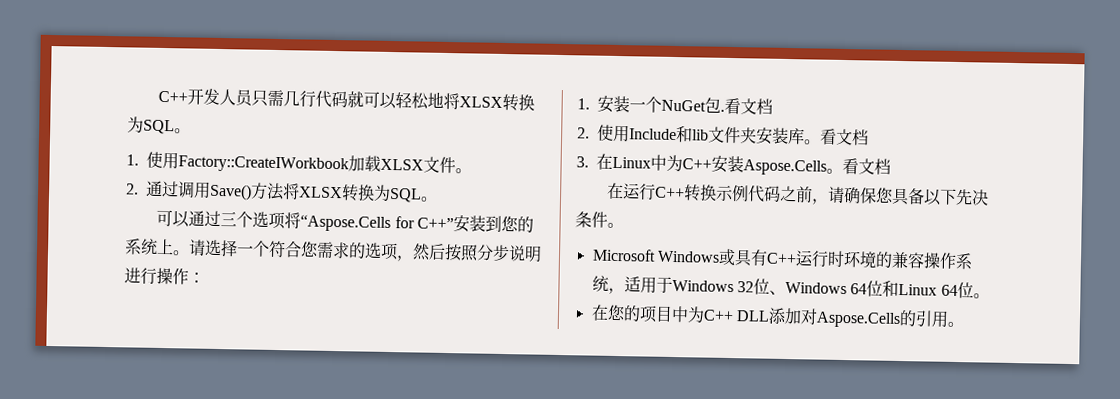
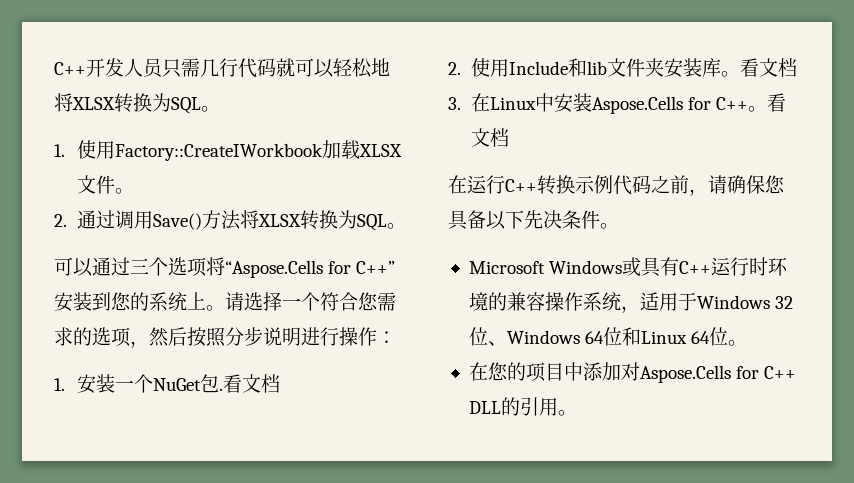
- 3.在Linux中为C++安装Aspose.Cells。
+ 3.在Linux中安装Aspose.Cells for C++。
- 在您的项目中为C++ DLL添加对Aspose.Cells的引用。
+ 在您的项目中添加对Aspose.Cells for C++ DLL的引用。

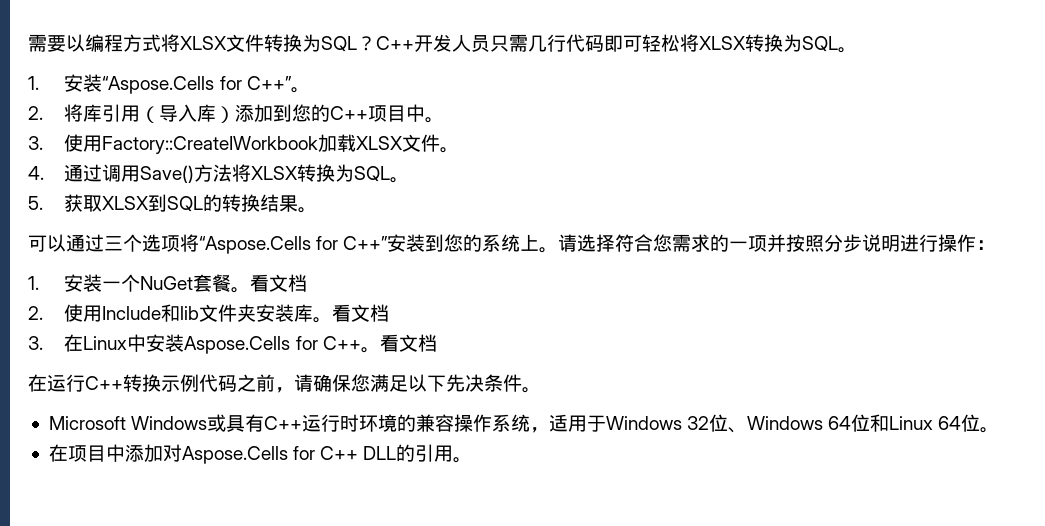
+ 需要以编程方式将XLSX文件转换为SQL？
- C++开发人员只需几行代码就可以轻松地将XLSX转换为SQL。
+ C++开发人员只需几行代码即可轻松将XLSX转换为SQL。
- 1.使用Factory::CreateIWorkbook加载XLSX文件。
+ 1.安装“Aspose.Cells for C++”。
+ 2.将库引用（导入库）添加到您的C++项目中。
+ 3.使用Factory::CreateIWorkbook加载XLSX文件。
- 2.通过调用Save()方法将XLSX转换为SQL。
+ 4.通过调用Save()方法将XLSX转换为SQL。
+ 5.获取XLSX到SQL的转换结果。
- 请选择一个符合您需求的选项，然后按照分步说明进行操作：
+ 请选择符合您需求的一项并按照分步说明进行操作：
- 1.安装一个NuGet包.
+ 1.安装一个NuGet套餐。
- 在运行C++转换示例代码之前，请确保您具备以下先决条件。
+ 在运行C++转换示例代码之前，请确保您满足以下先决条件。
- 在您的项目中添加对Aspose.Cells for C++ DLL的引用。
+ 在项目中添加对Aspose.Cells for C++ DLL的引用。

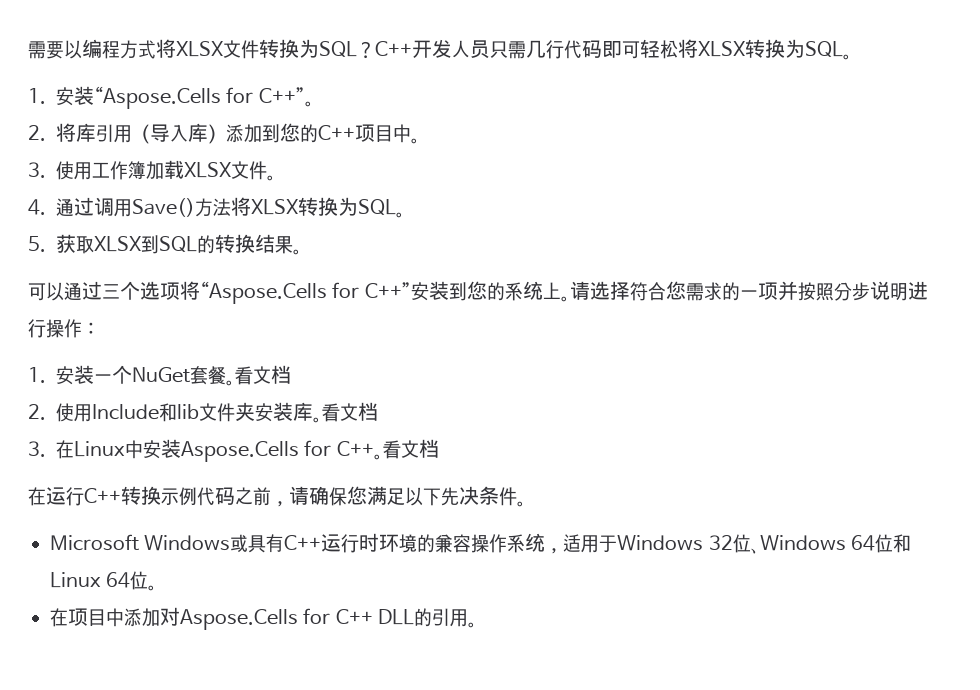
- 3.使用Factory::CreateIWorkbook加载XLSX文件。
+ 3.使用工作簿加载XLSX文件。

